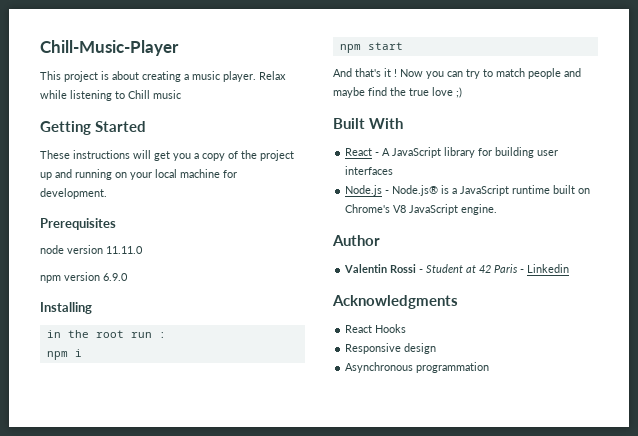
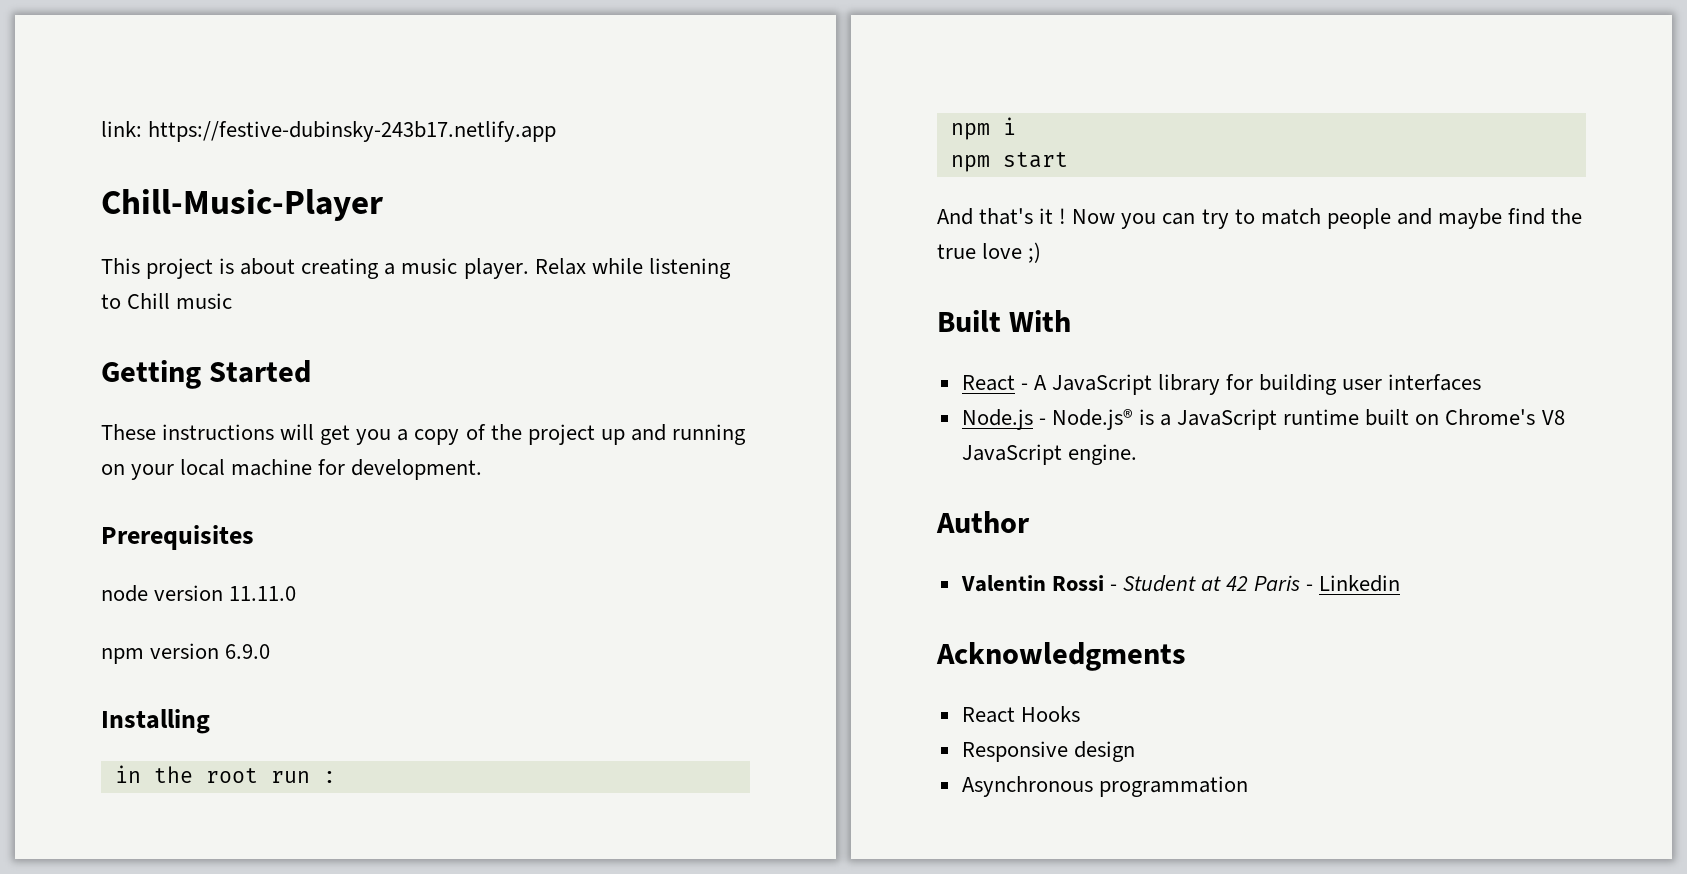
+ link: https://festive-dubinsky-243b17.netlify.app

